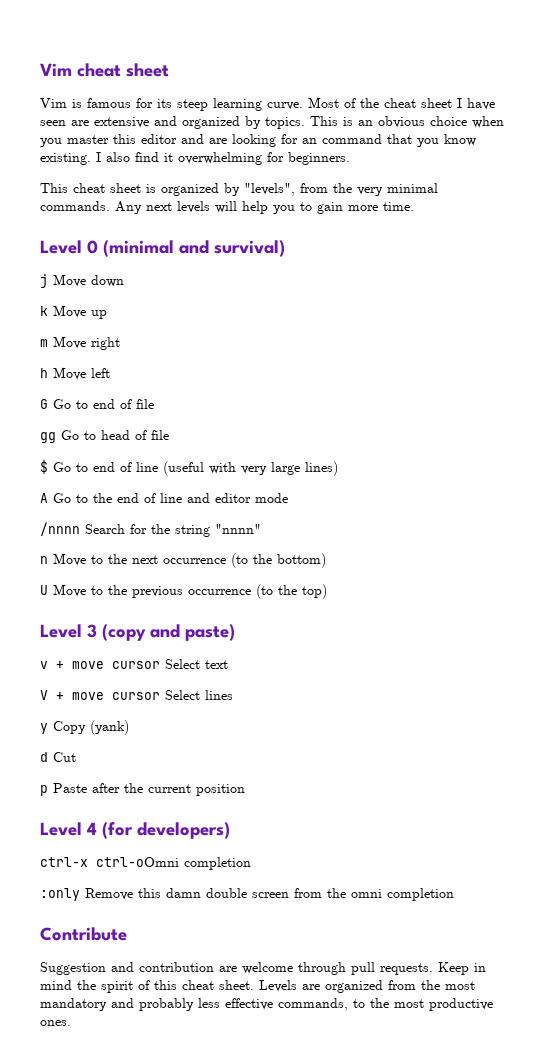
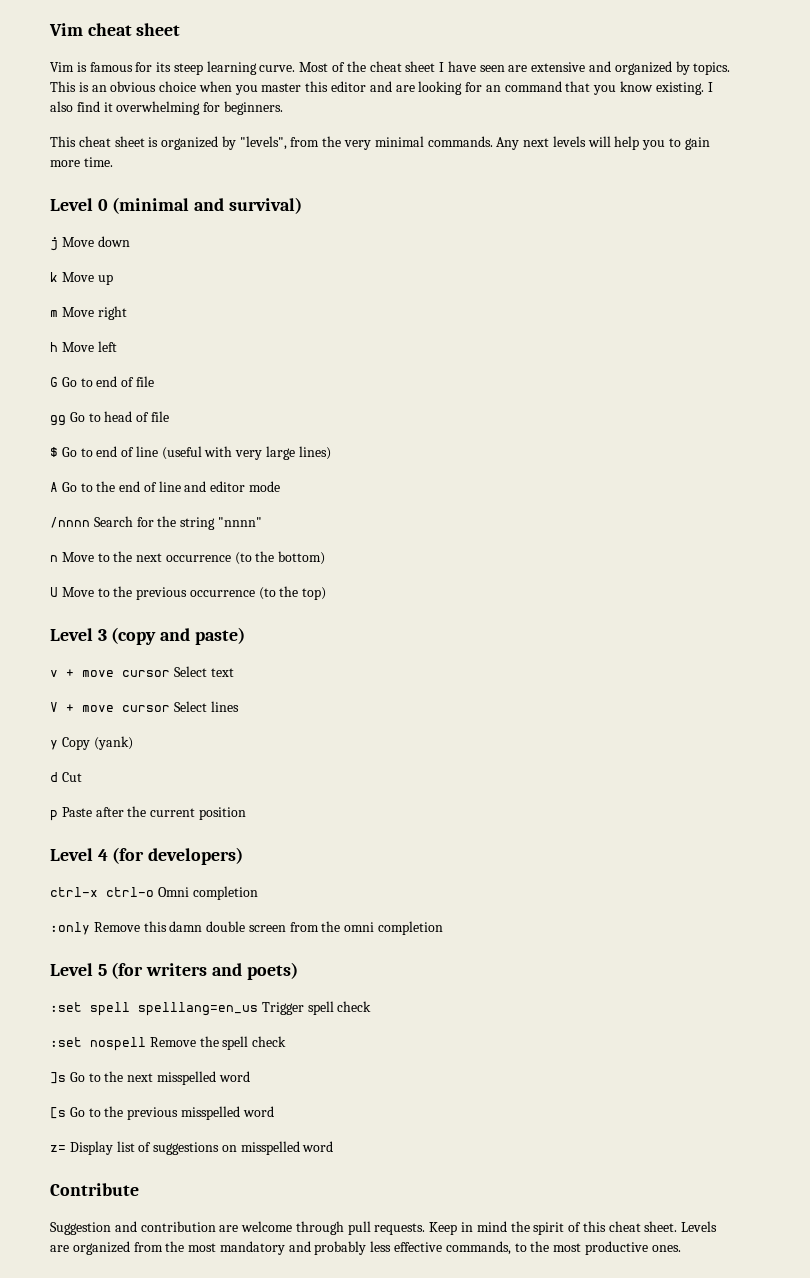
- ctrl-x ctrl-oOmni completion
+ ctrl-x ctrl-o Omni completion
+ Level 5 (for writers and poets)
+ :set spell spelllang=en_us Trigger spell check
+ :set nospell Remove the spell check
+ ]s Go to the next misspelled word
+ [s Go to the previous misspelled word
+ z= Display list of suggestions on misspelled word

